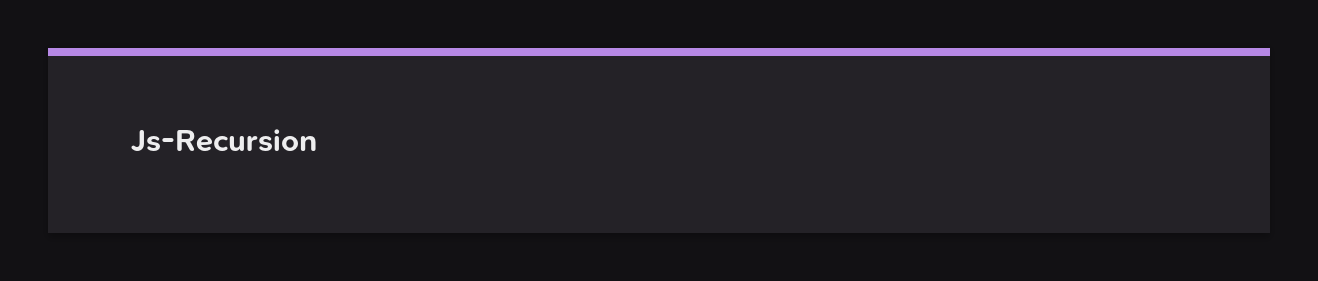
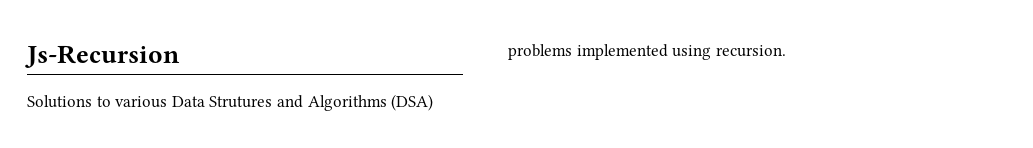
+ Solutions to various Data Strutures and Algorithms (DSA) problems implemented using recursion.

